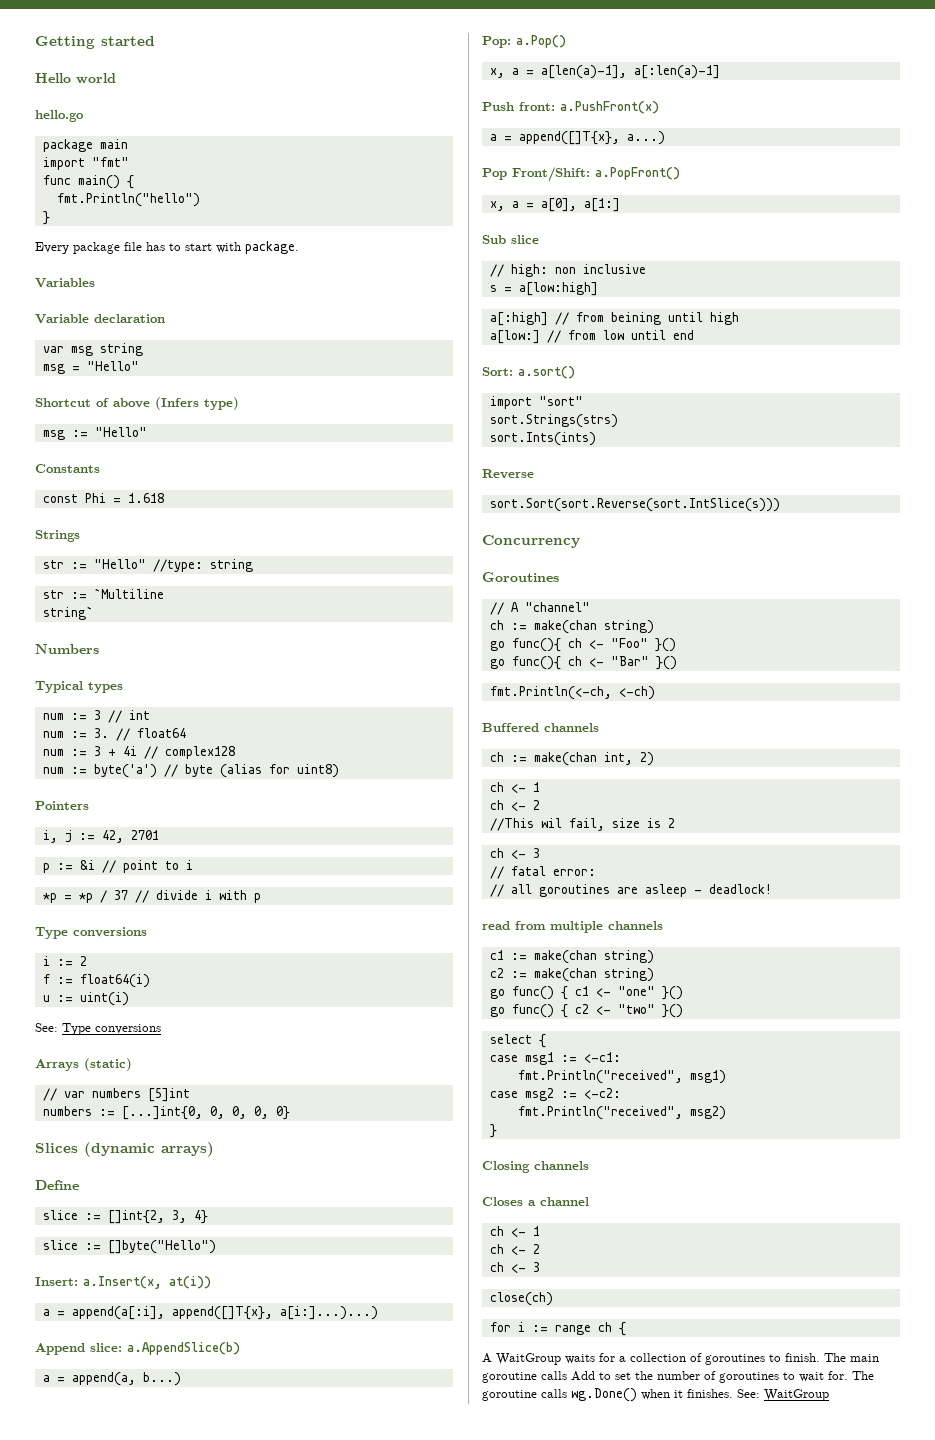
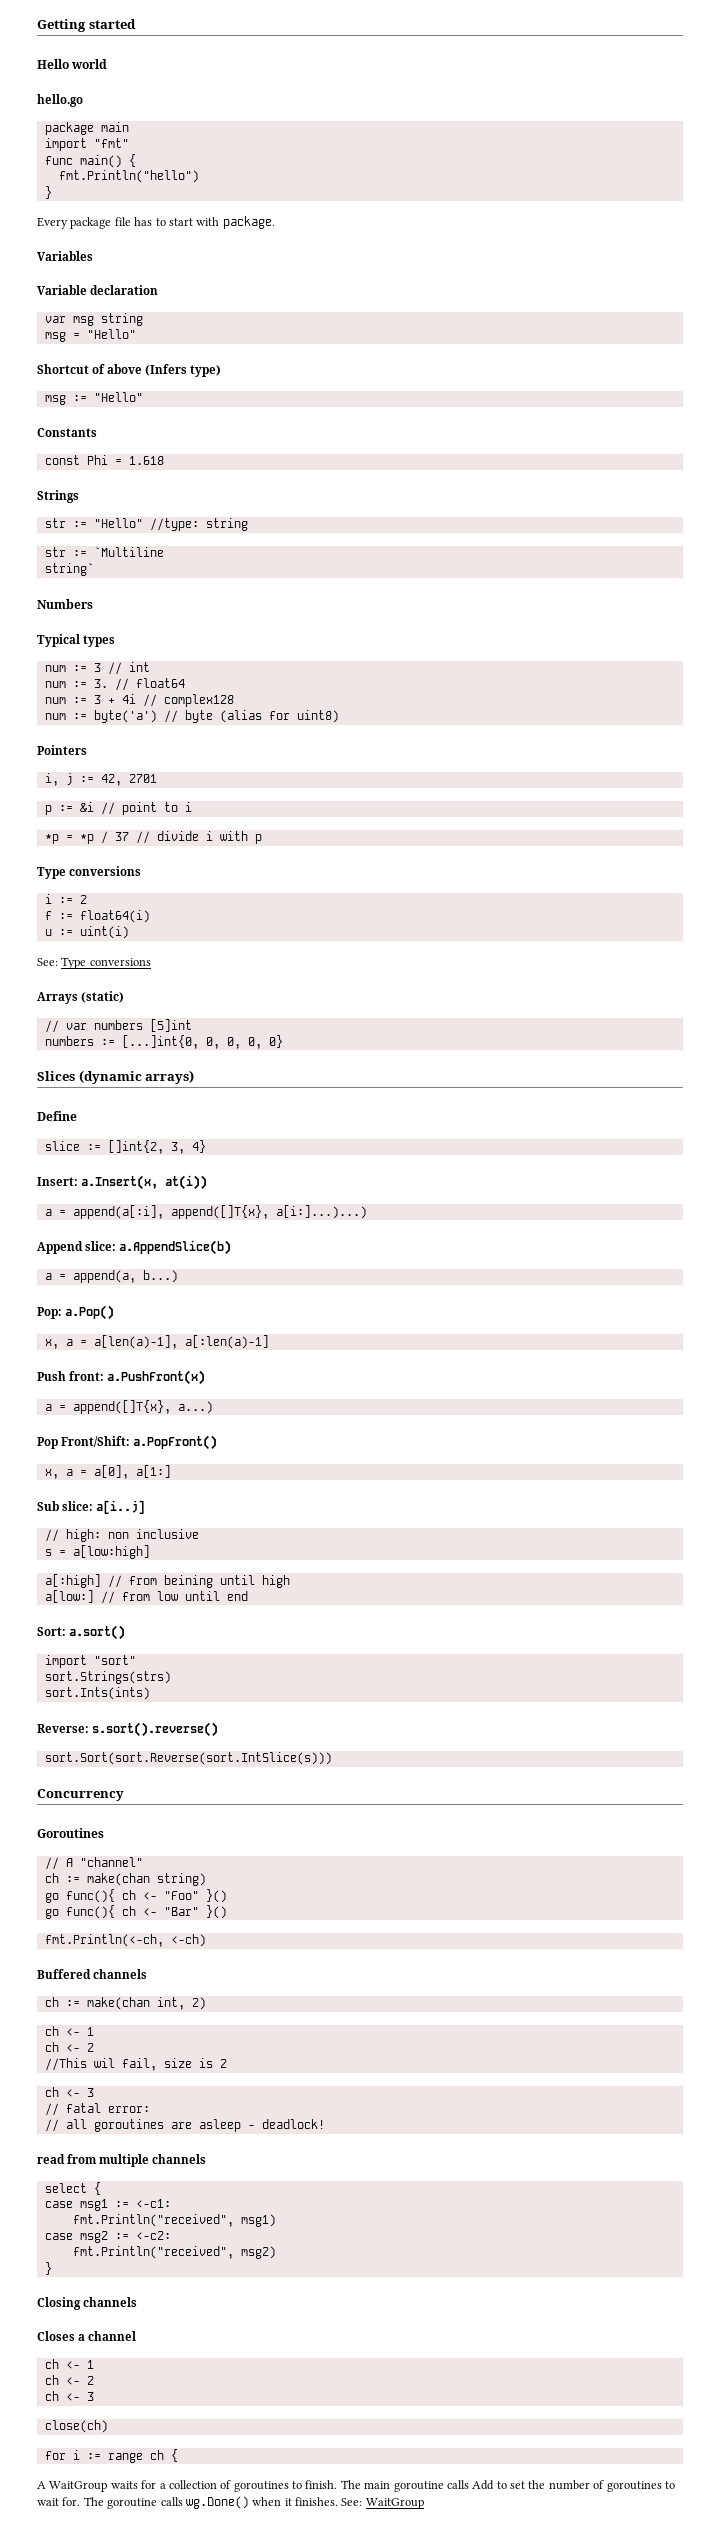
- slice := []byte("Hello")
- Sub slice
+ Sub slice: a[i..j]
- Reverse
+ Reverse: s.sort().reverse()
- c1 := make(chan string)
- c2 := make(chan string)
- go func() { c1 <- "one" }()
- go func() { c2 <- "two" }()

